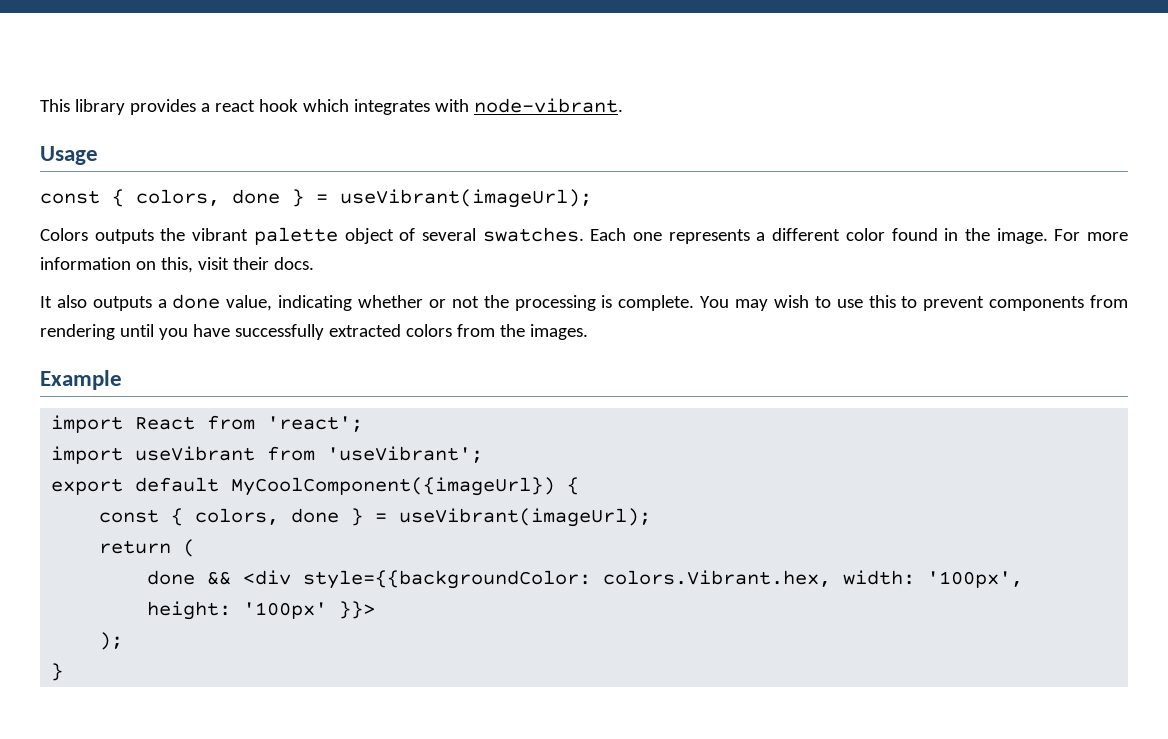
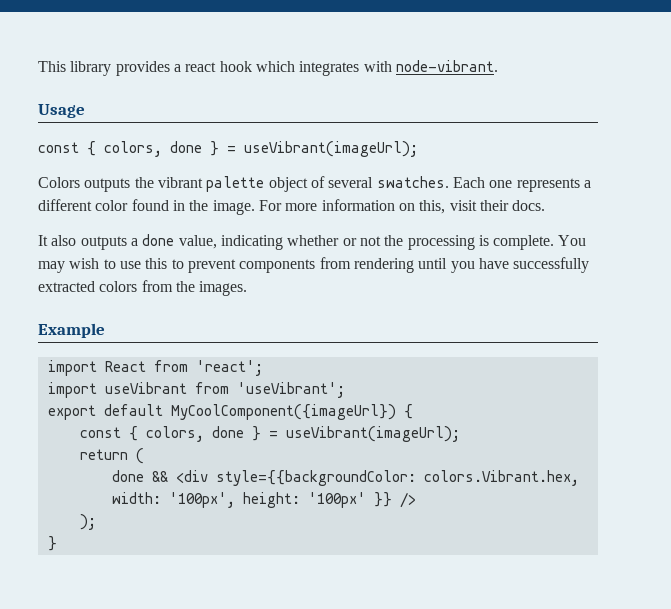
- done && <div style={{backgroundColor: colors.Vibrant.hex, width: '100px', height: '100px' }}>
+ done && <div style={{backgroundColor: colors.Vibrant.hex, width: '100px', height: '100px' }} />

